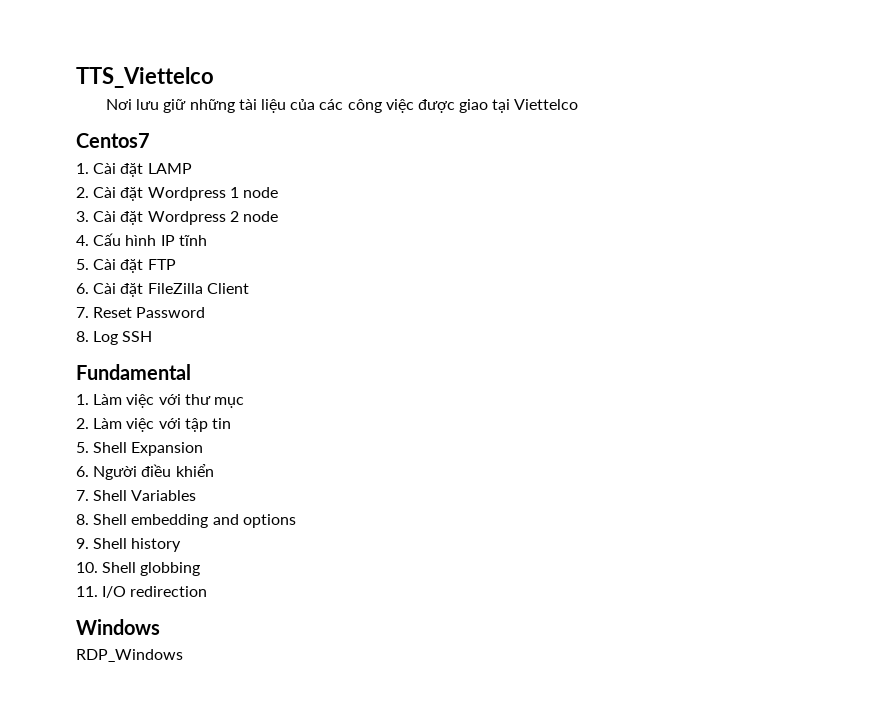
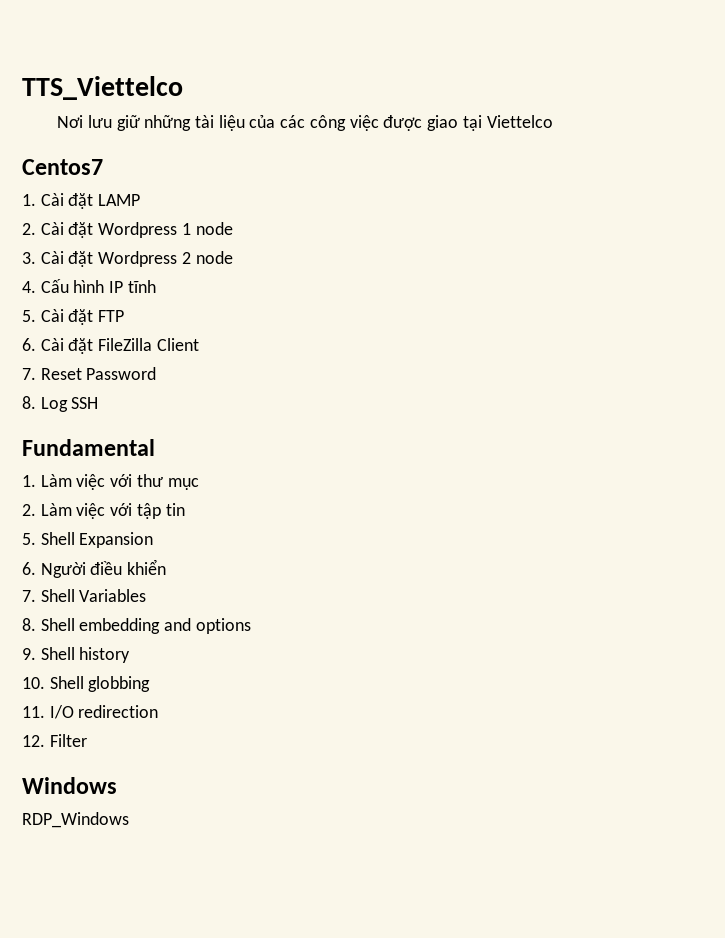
+ 12. Filter

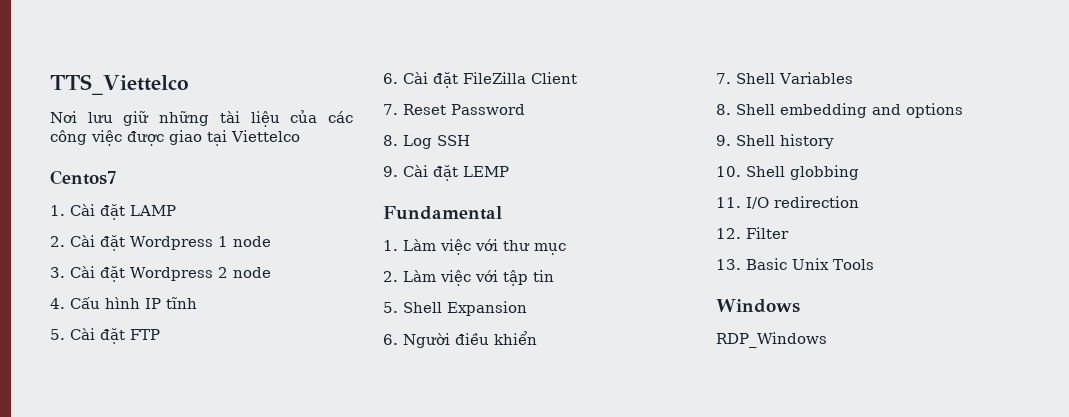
+ 9. Cài đặt LEMP
+ 13. Basic Unix Tools

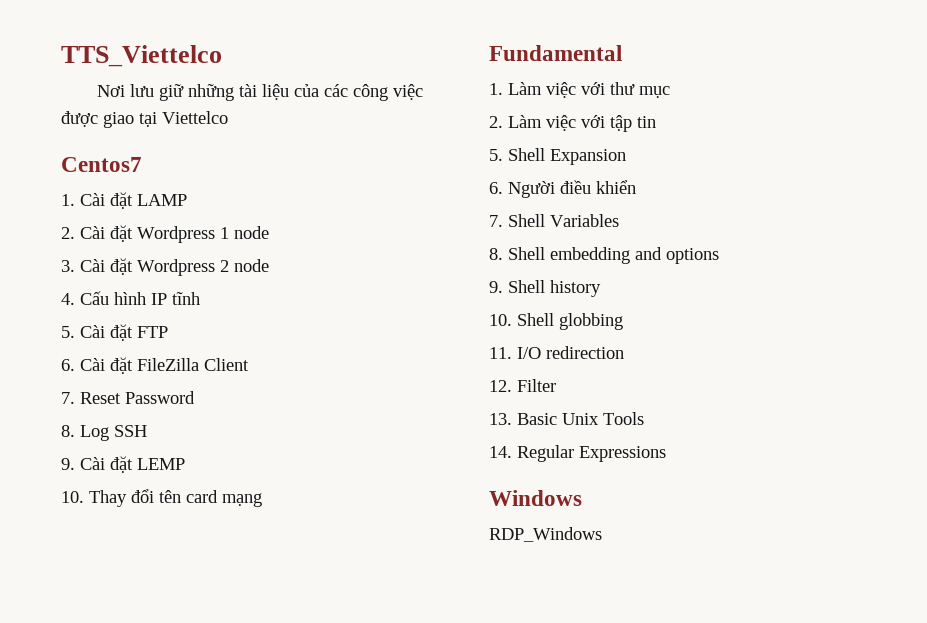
+ 10. Thay đổi tên card mạng
+ 14. Regular Expressions

